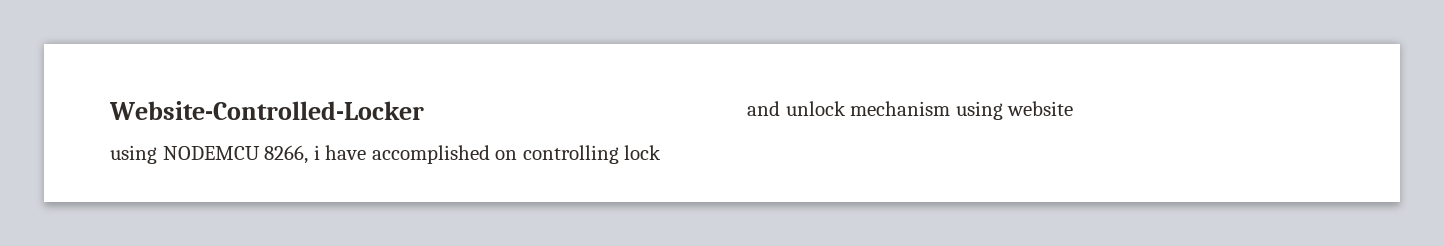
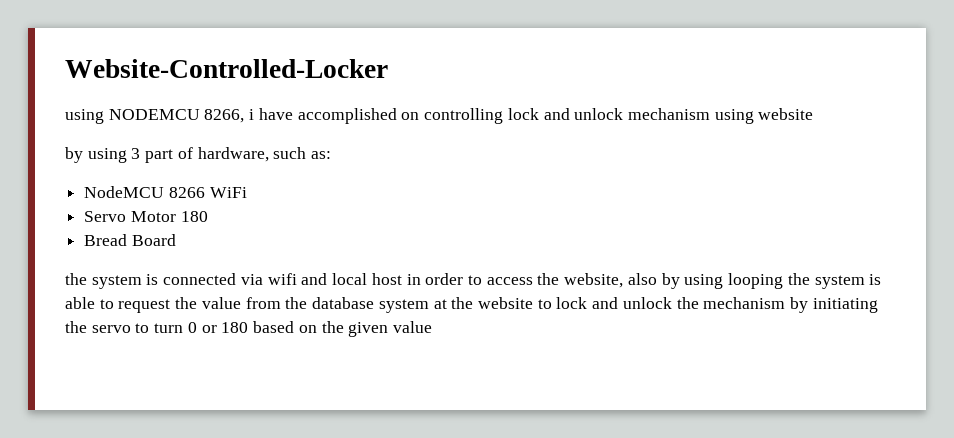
+ by using 3 part of hardware, such as:
+ NodeMCU 8266 WiFi
+ Servo Motor 180
+ Bread Board
+ the system is connected via wifi and local host in order to access the website, also by using looping the system is able to request the value from the database system at the website to lock and unlock the mechanism by initiating the servo to turn 0 or 180 based on the given value

